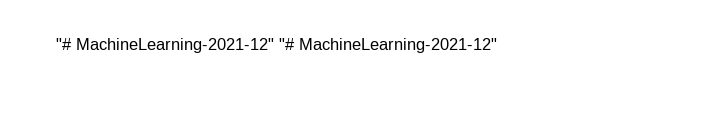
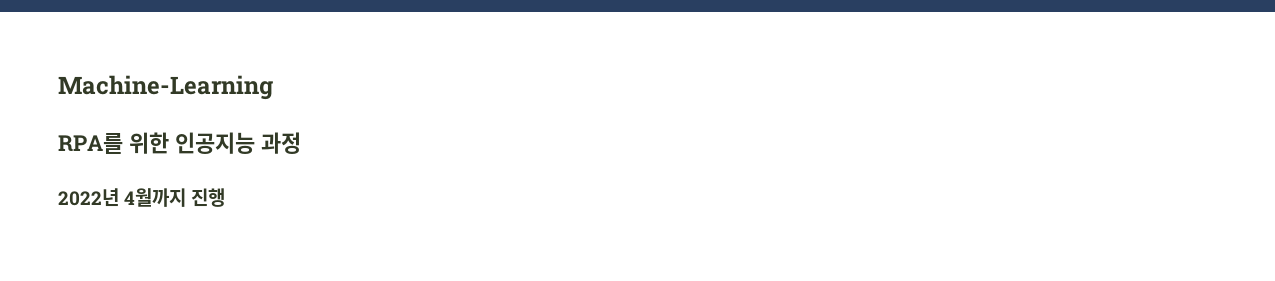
- "# MachineLearning-2021-12" "# MachineLearning-2021-12"
+ Machine-Learning
+ RPA를 위한 인공지능 과정
+ 2022년 4월까지 진행

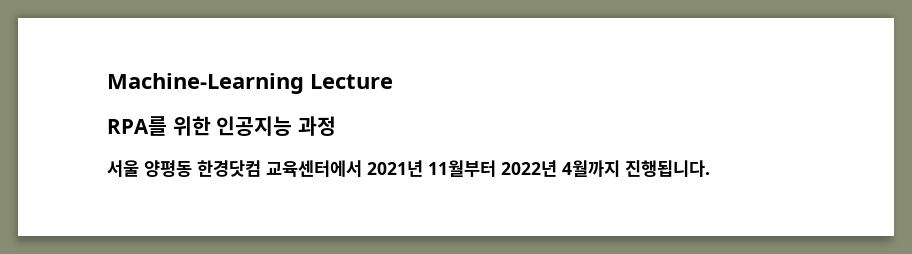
- Machine-Learning
+ Machine-Learning Lecture
- 2022년 4월까지 진행
+ 서울 양평동 한경닷컴 교육센터에서 2021년 11월부터 2022년 4월까지 진행됩니다.

